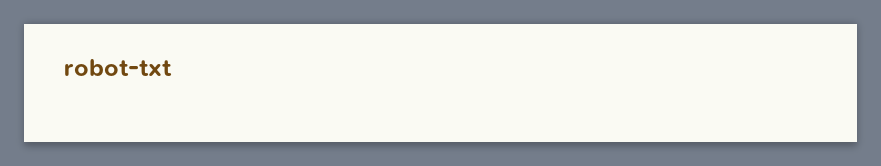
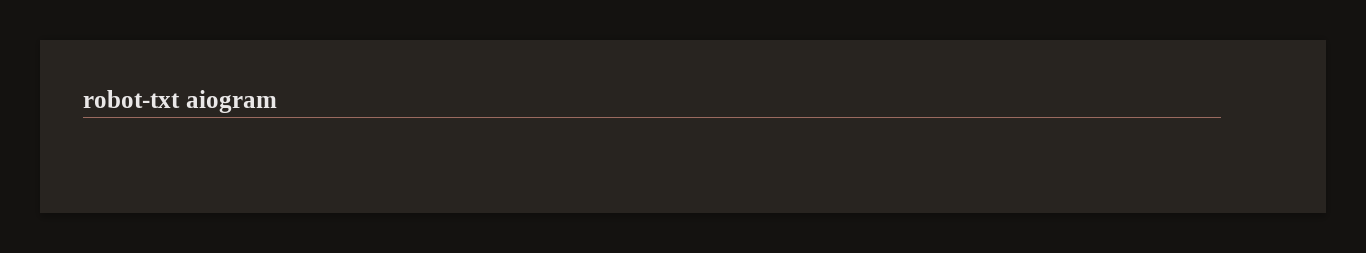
- robot-txt
+ robot-txt aiogram

